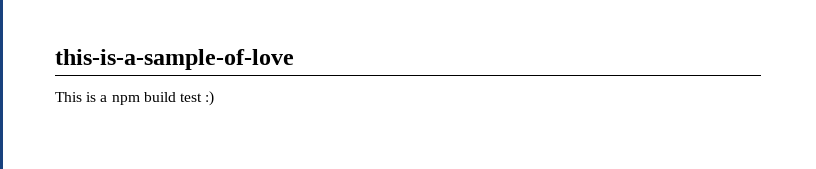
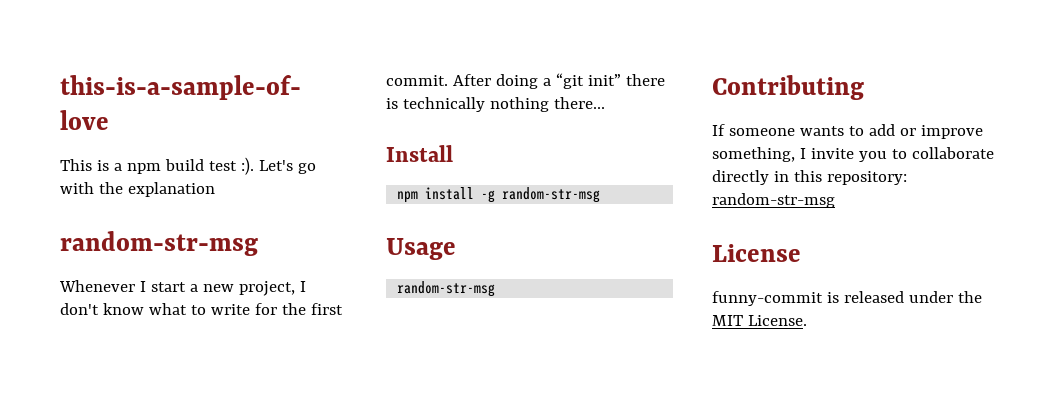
- This is a npm build test :)
+ This is a npm build test :). Let's go with the explanation
+ random-str-msg
+ Whenever I start a new project, I don't know what to write for the first commit. After doing a “git init” there is technically nothing there...
+ Install
+ npm install -g random-str-msg
+ Usage
+ random-str-msg
+ Contributing
+ If someone wants to add or improve something, I invite you to collaborate directly in this repository: random-str-msg
+ License
+ funny-commit is released under the MIT License.

